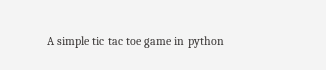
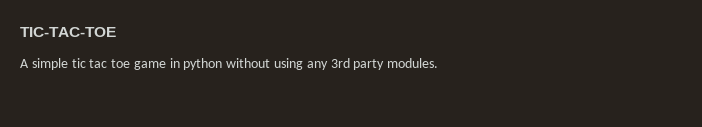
+ TIC-TAC-TOE
- A simple tic tac toe game in python
+ A simple tic tac toe game in python without using any 3rd party modules.

